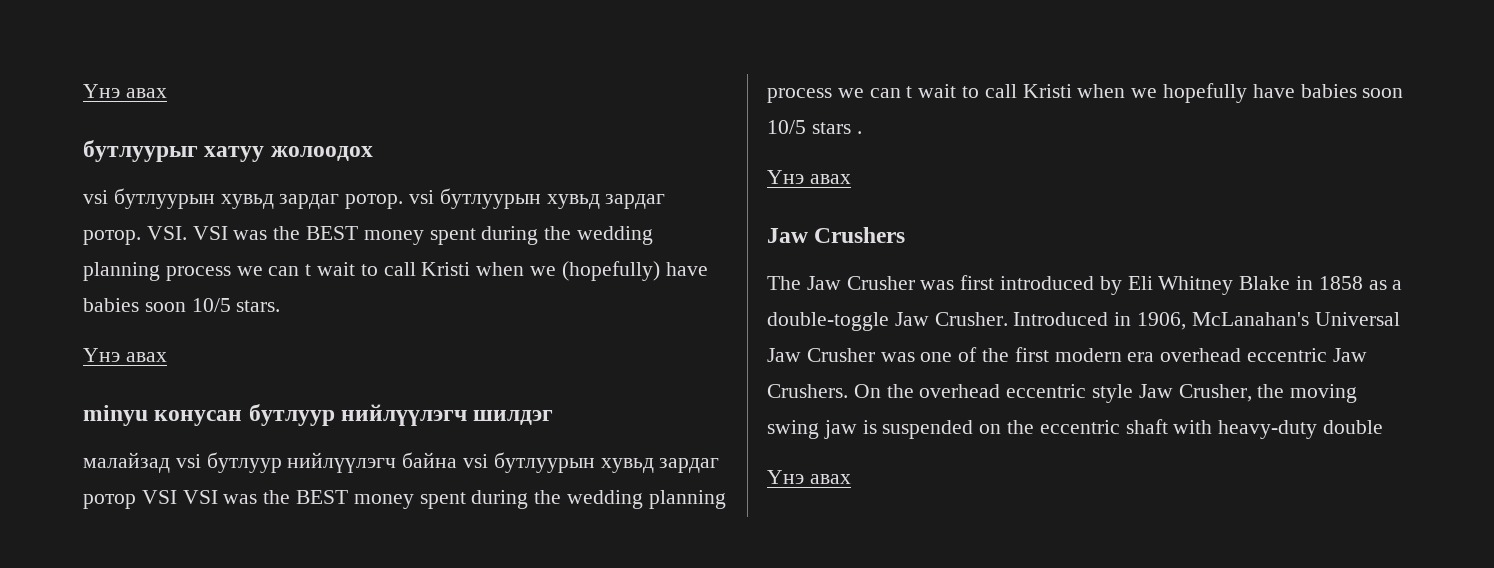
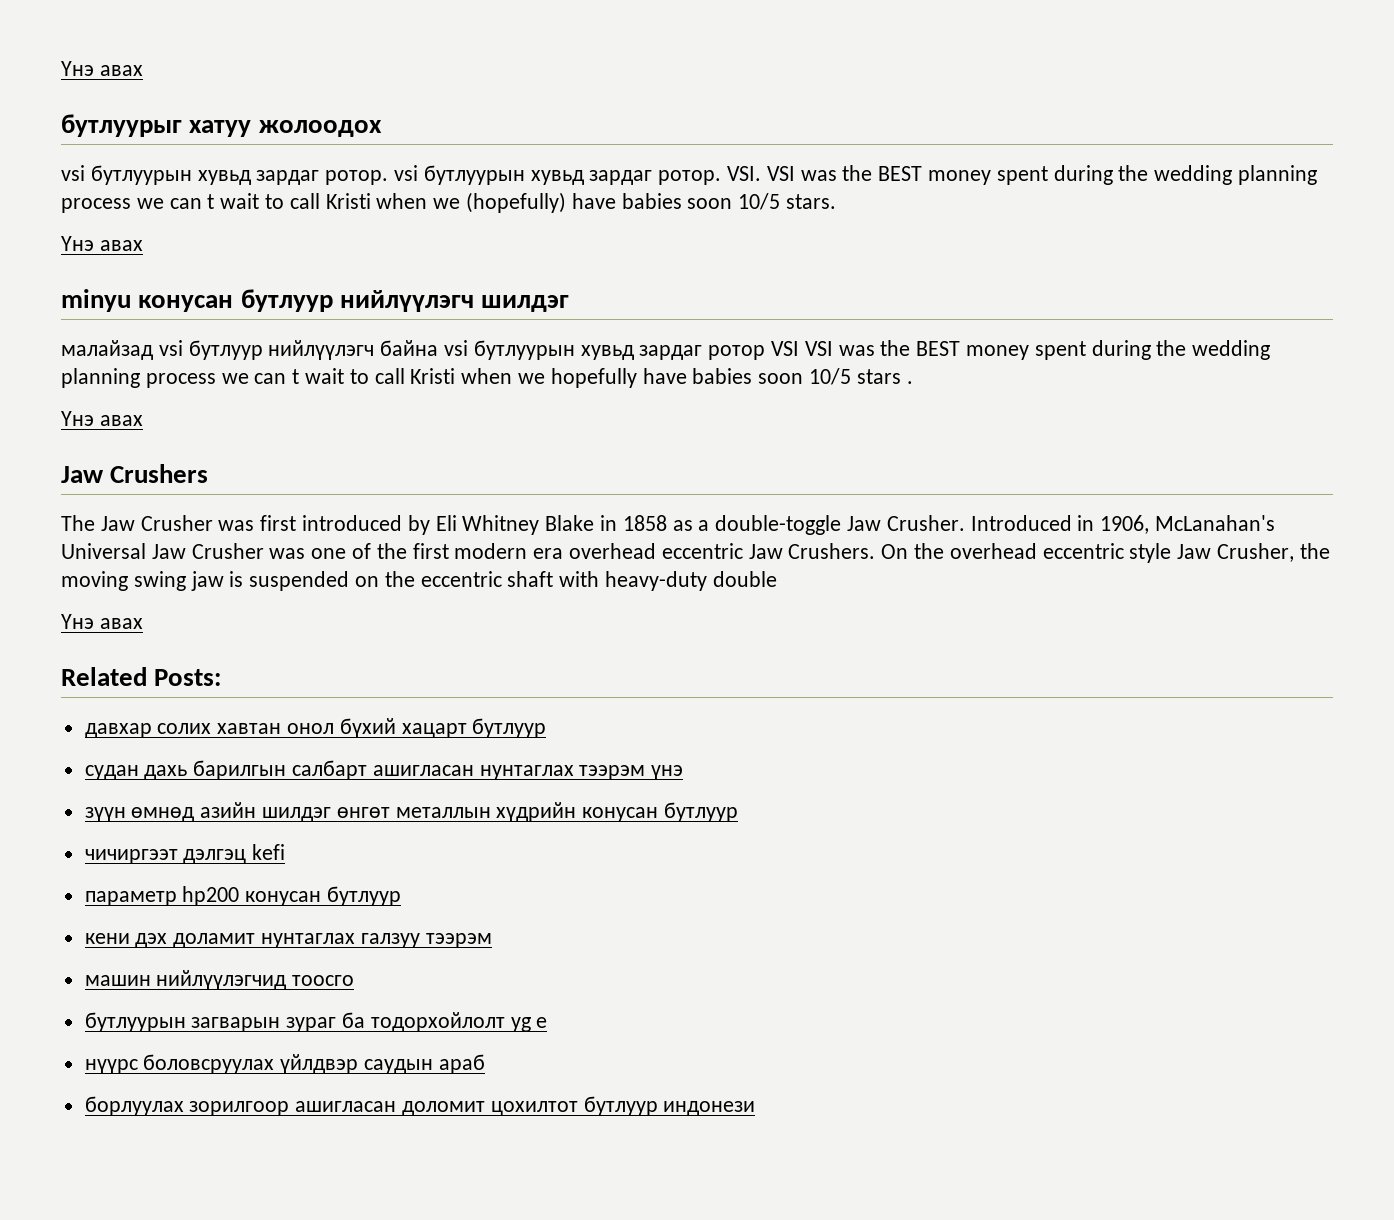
+ Related Posts:
+ давхар солих хавтан онол бүхий хацарт бутлуур
+ судан дахь барилгын салбарт ашигласан нунтаглах тээрэм үнэ
+ зүүн өмнөд азийн шилдэг өнгөт металлын хүдрийн конусан бутлуур
+ чичиргээт дэлгэц kefi
+ параметр hp200 конусан бутлуур
+ кени дэх доламит нунтаглах галзуу тээрэм
+ машин нийлүүлэгчид тоосго
+ бутлуурын загварын зураг ба тодорхойлолт yg e
+ нүүрс боловсруулах үйлдвэр саудын араб
+ борлуулах зорилгоор ашигласан доломит цохилтот бутлуур индонези

